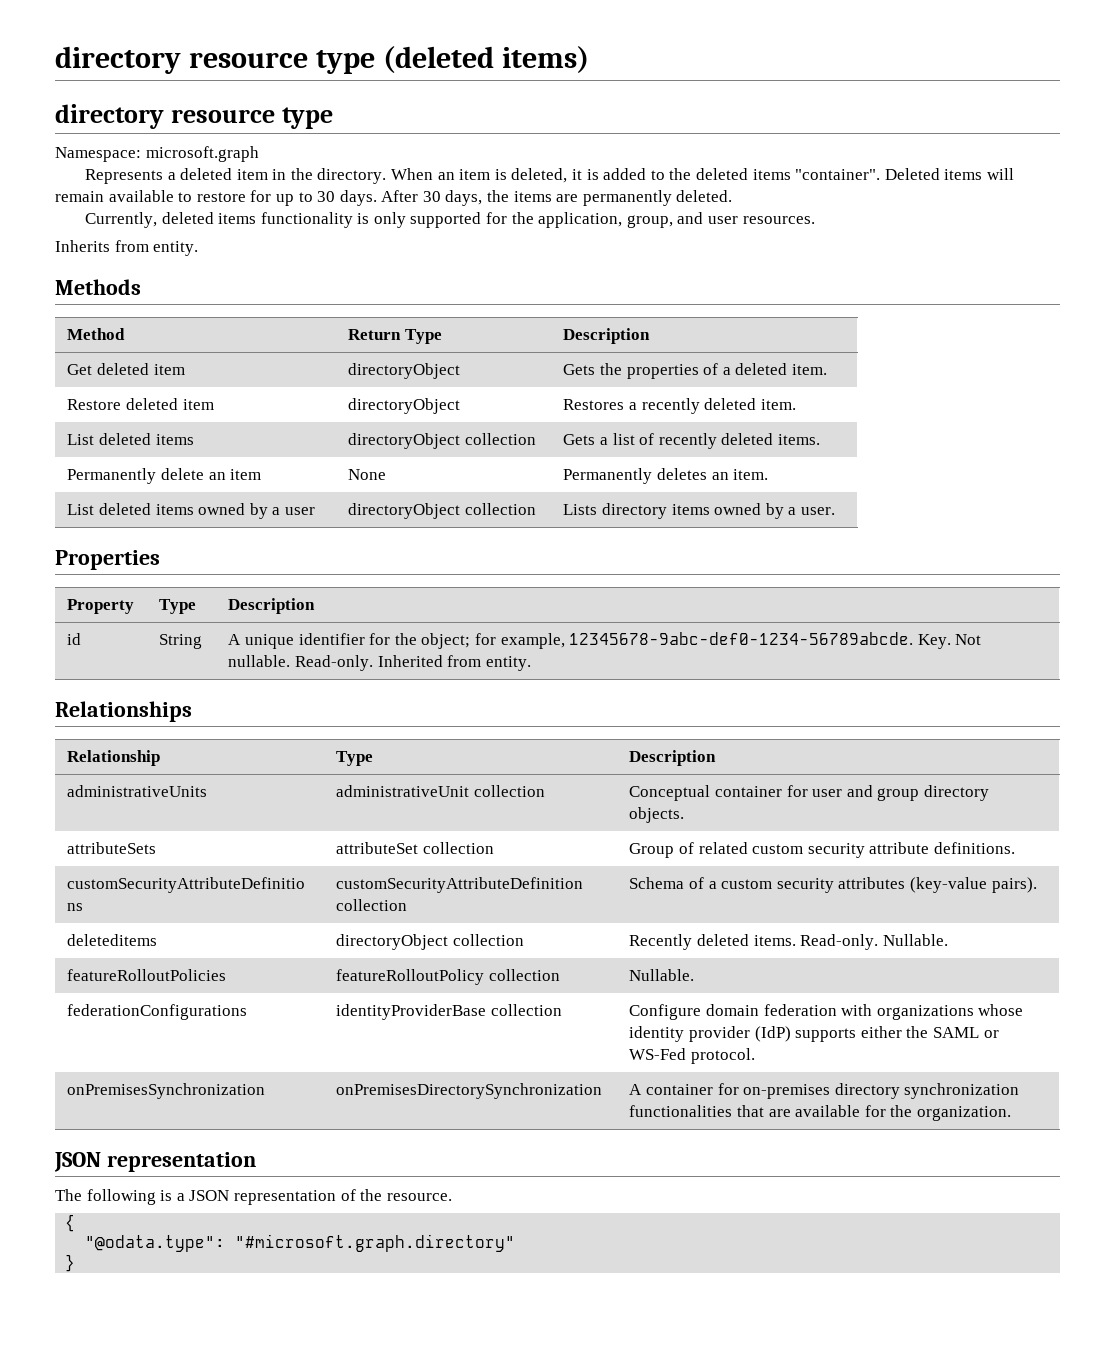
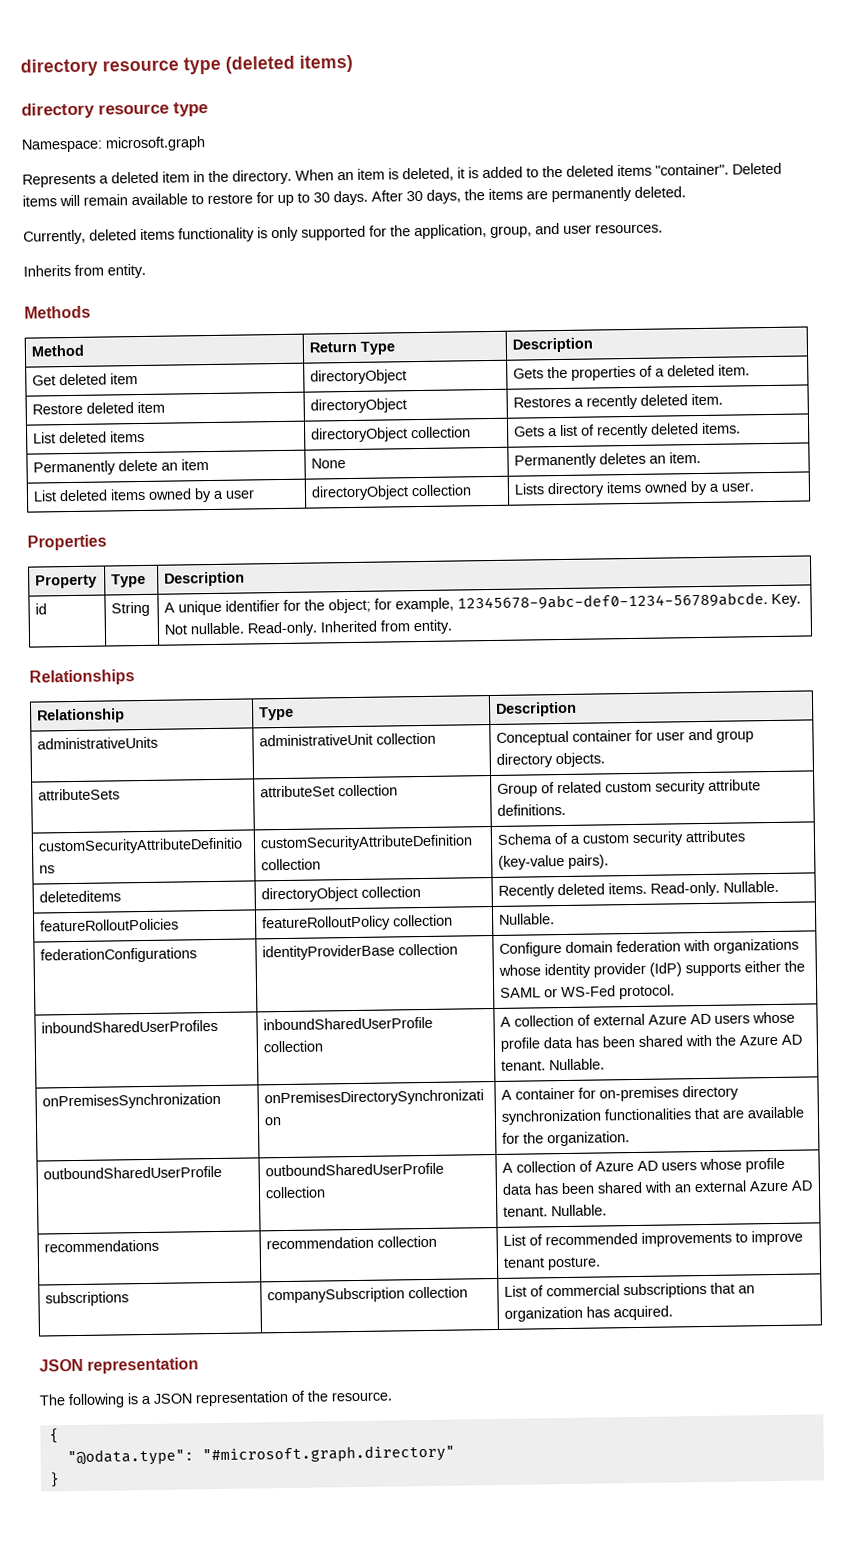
+ inboundSharedUserProfiles | inboundSharedUserProfile collection | A collection of external Azure AD users whose profile data has been shared with the Azure AD tenant. Nullable.
+ outboundSharedUserProfile | outboundSharedUserProfile collection | A collection of Azure AD users whose profile data has been shared with an external Azure AD tenant. Nullable.
+ recommendations | recommendation collection | List of recommended improvements to improve tenant posture.
+ subscriptions | companySubscription collection | List of commercial subscriptions that an organization has acquired.

